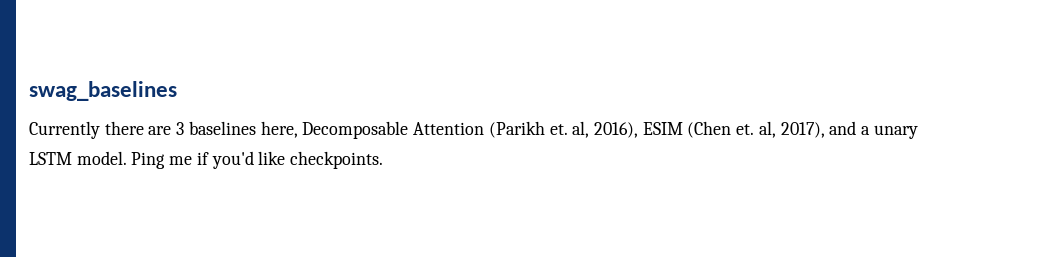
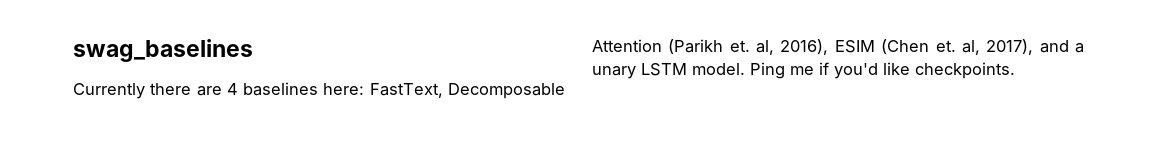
- Currently there are 3 baselines here, Decomposable Attention (Parikh et. al, 2016), ESIM (Chen et. al, 2017), and a unary LSTM model.
+ Currently there are 4 baselines here: FastText, Decomposable Attention (Parikh et. al, 2016), ESIM (Chen et. al, 2017), and a unary LSTM model.

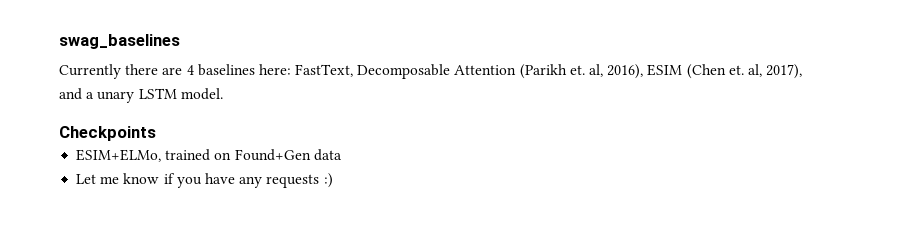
- Currently there are 4 baselines here: FastText, Decomposable Attention (Parikh et. al, 2016), ESIM (Chen et. al, 2017), and a unary LSTM model. Ping me if you'd like checkpoints.
+ Currently there are 4 baselines here: FastText, Decomposable Attention (Parikh et. al, 2016), ESIM (Chen et. al, 2017), and a unary LSTM model.
+ Checkpoints
+ ESIM+ELMo, trained on Found+Gen data
+ Let me know if you have any requests :)

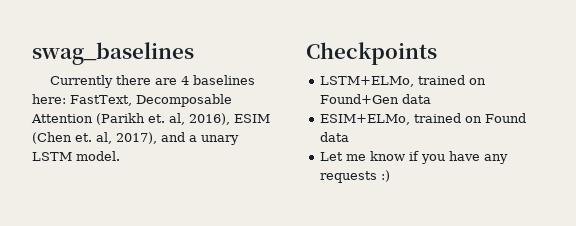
+ LSTM+ELMo, trained on Found+Gen data
- ESIM+ELMo, trained on Found+Gen data
+ ESIM+ELMo, trained on Found data

